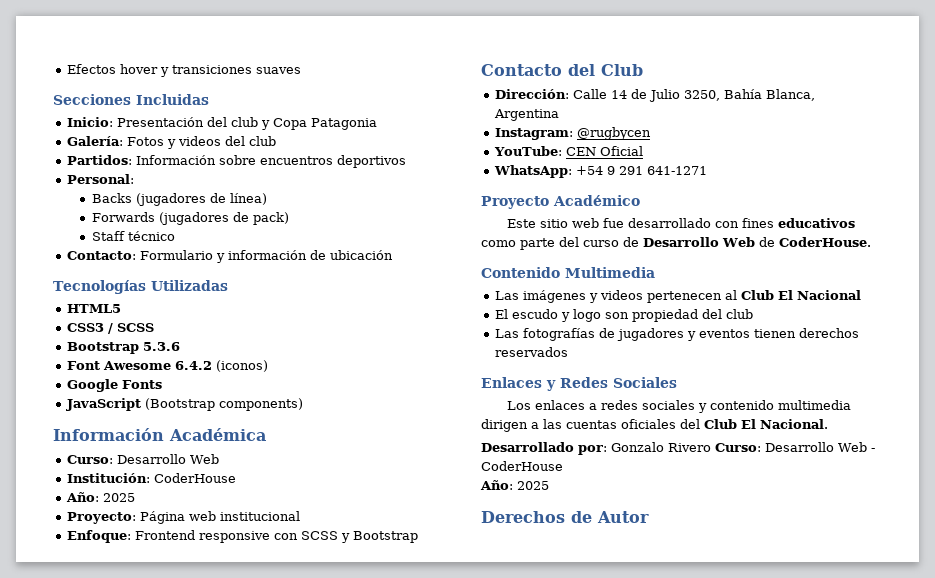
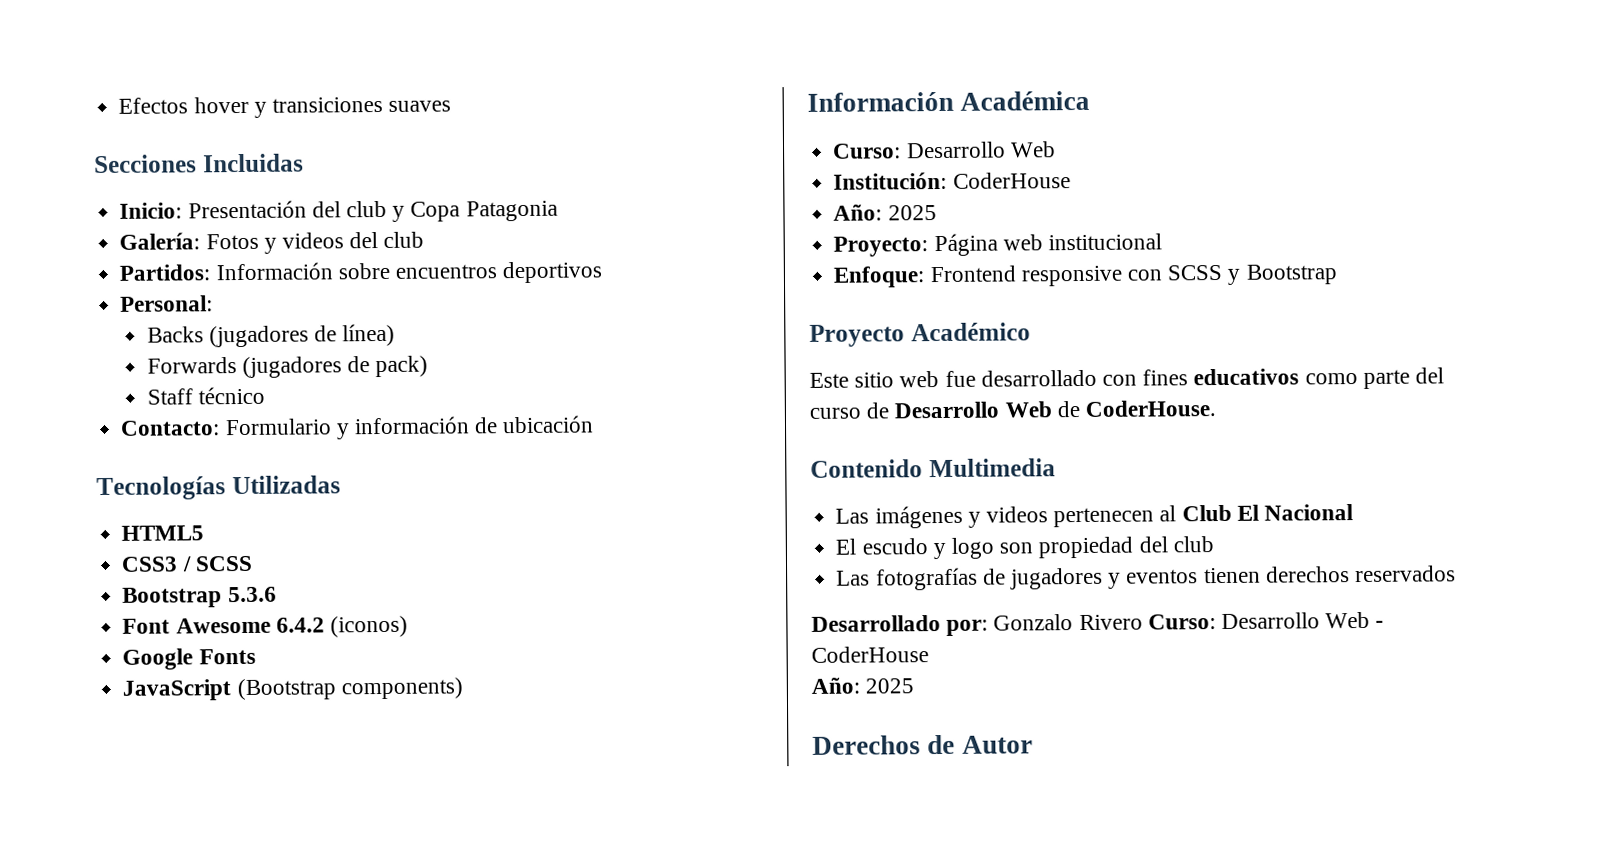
- Contacto del Club
- Dirección: Calle 14 de Julio 3250, Bahía Blanca, Argentina
- Instagram: @rugbycen
- YouTube: CEN Oficial
- WhatsApp: +54 9 291 641-1271
- Enlaces y Redes Sociales
- Los enlaces a redes sociales y contenido multimedia dirigen a las cuentas oficiales del Club El Nacional.

